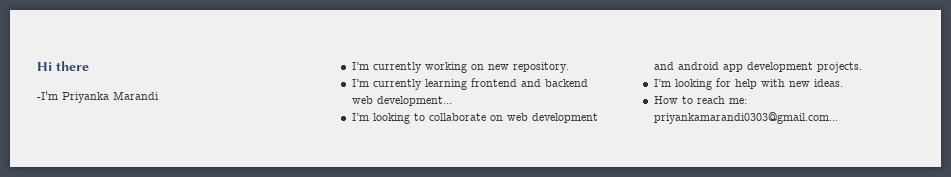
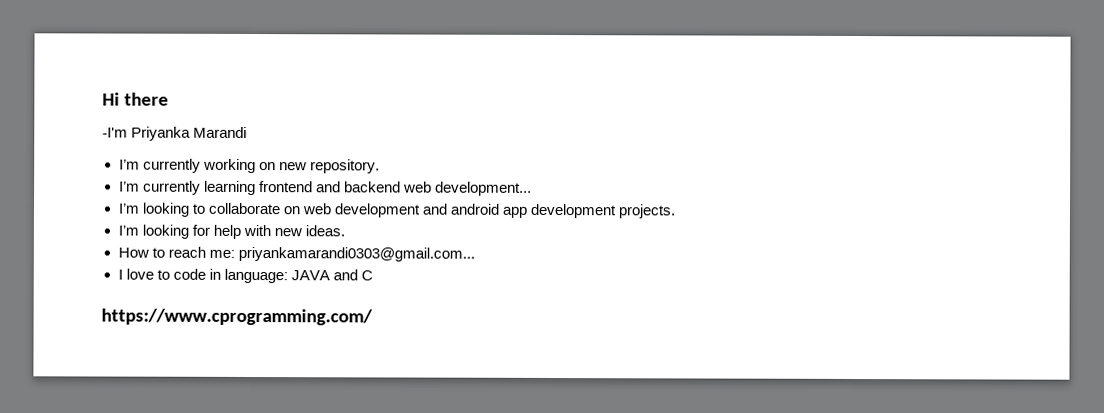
+ I love to code in language: JAVA and C
+ https://www.cprogramming.com/

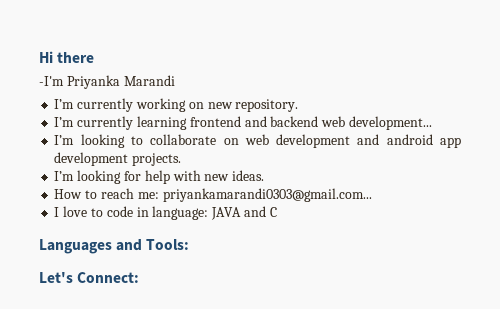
- https://www.cprogramming.com/
+ Languages and Tools:
+ Let's Connect:

